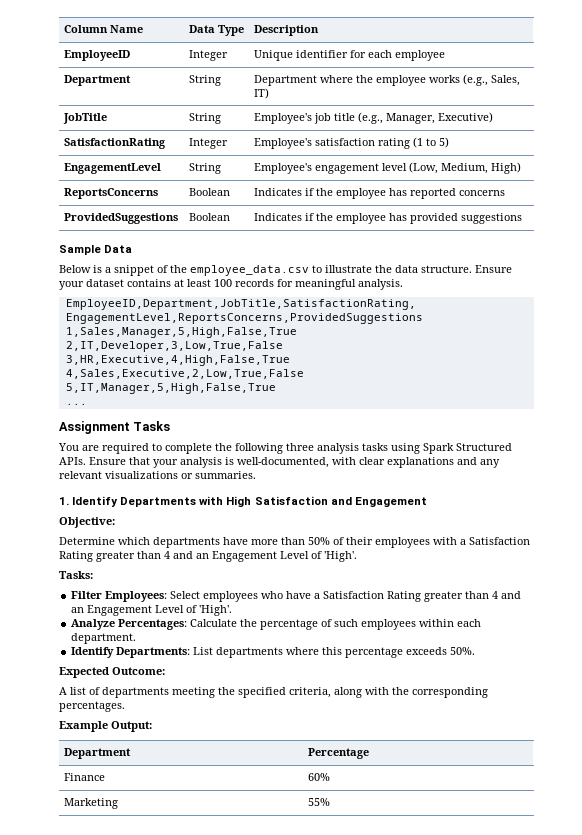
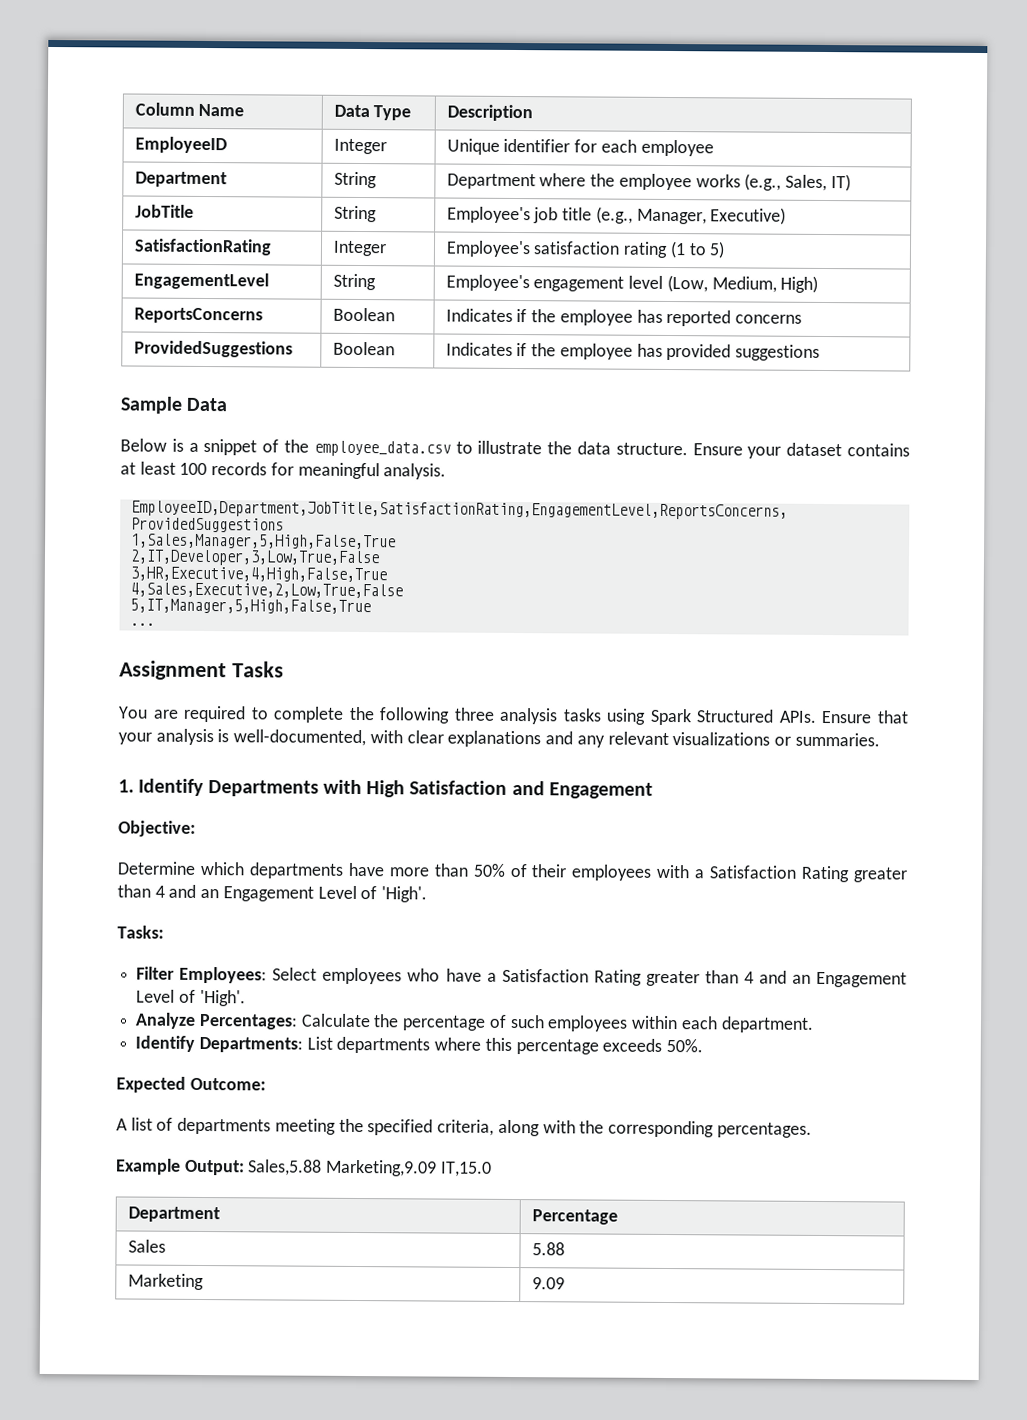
- Example Output:
+ Example Output: Sales,5.88 Marketing,9.09 IT,15.0
- Finance | 60%
+ Sales | 5.88
- Marketing | 55%
+ Marketing | 9.09

